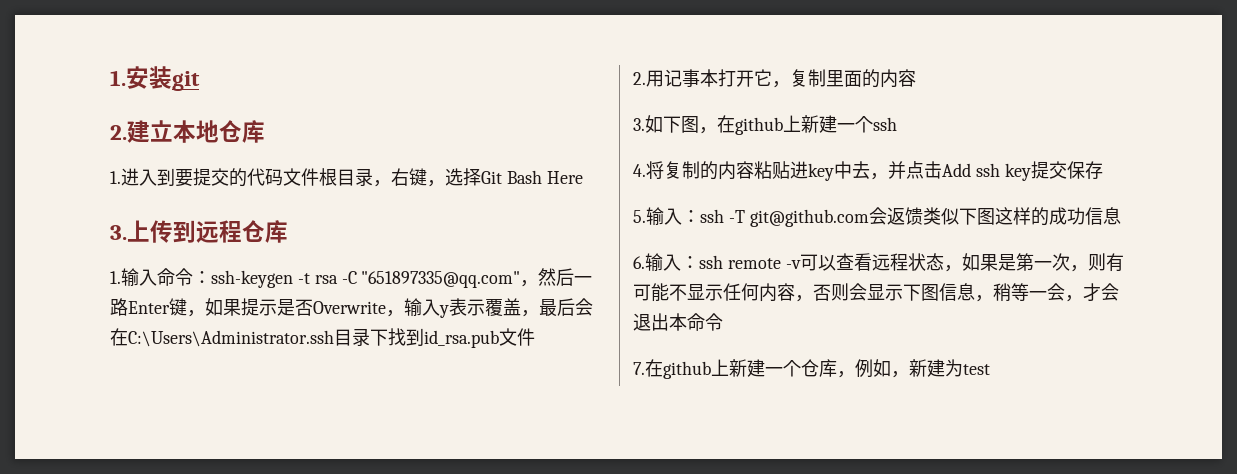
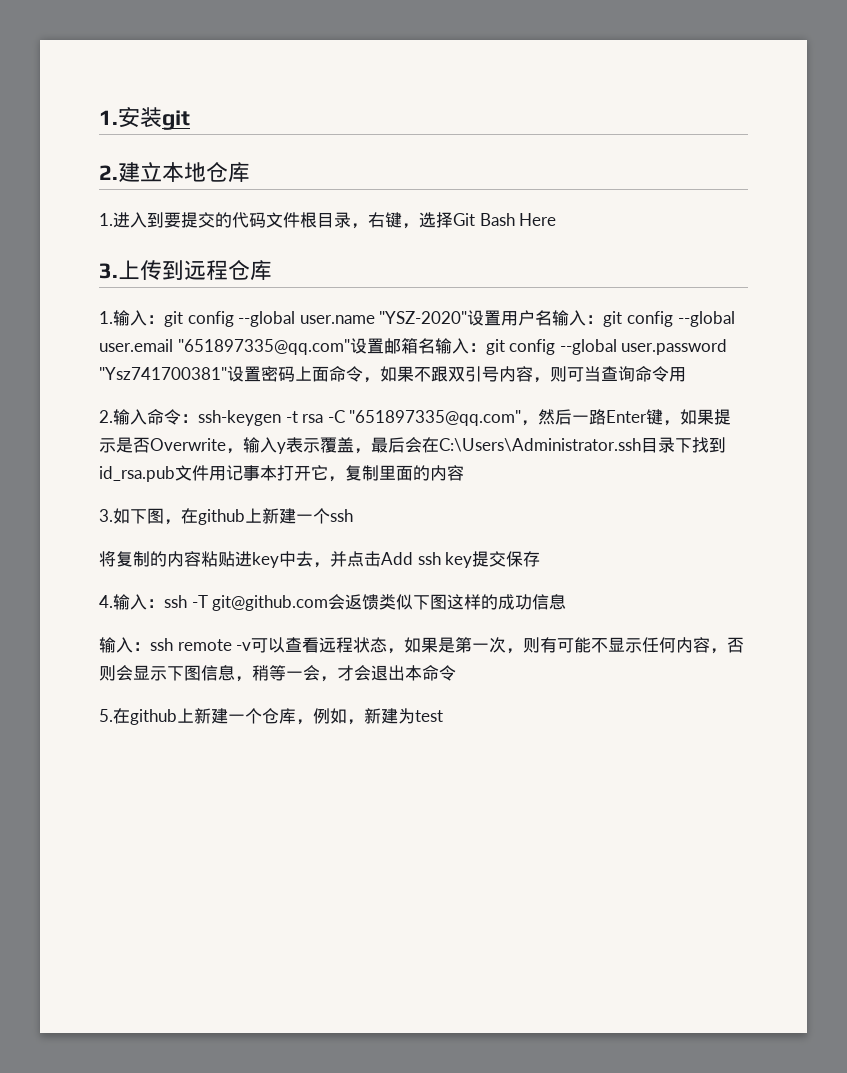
- 1.输入命令：ssh-keygen -t rsa -C "651897335@qq.com"，然后一路Enter键，如果提示是否Overwrite，输入y表示覆盖，最后会在C:\Users\Administrator.ssh目录下找到id_rsa.pub文件
- 2.用记事本打开它，复制里面的内容
+ 1.输入：git config --global user.name "YSZ-2020"设置用户名输入：git config --global user.email "651897335@qq.com"设置邮箱名输入：git config --global user.password "Ysz741700381"设置密码上面命令，如果不跟双引号内容，则可当查询命令用
+ 2.输入命令：ssh-keygen -t rsa -C "651897335@qq.com"，然后一路Enter键，如果提示是否Overwrite，输入y表示覆盖，最后会在C:\Users\Administrator.ssh目录下找到id_rsa.pub文件用记事本打开它，复制里面的内容
- 4.将复制的内容粘贴进key中去，并点击Add ssh key提交保存
+ 将复制的内容粘贴进key中去，并点击Add ssh key提交保存
- 5.输入：ssh -T git@github.com会返馈类似下图这样的成功信息
+ 4.输入：ssh -T git@github.com会返馈类似下图这样的成功信息
- 6.输入：ssh remote -v可以查看远程状态，如果是第一次，则有可能不显示任何内容，否则会显示下图信息，稍等一会，才会退出本命令
+ 输入：ssh remote -v可以查看远程状态，如果是第一次，则有可能不显示任何内容，否则会显示下图信息，稍等一会，才会退出本命令
- 7.在github上新建一个仓库，例如，新建为test
+ 5.在github上新建一个仓库，例如，新建为test

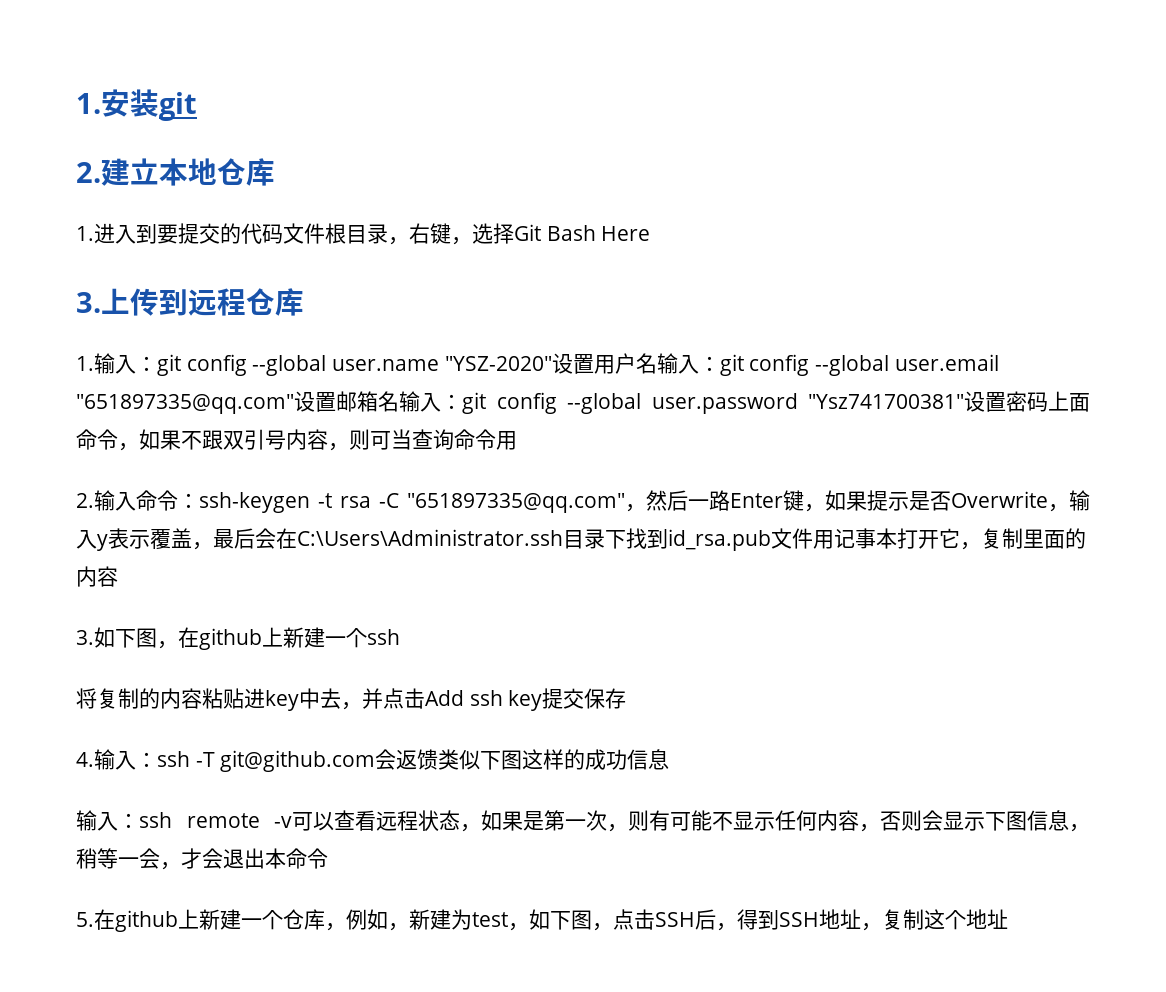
- 5.在github上新建一个仓库，例如，新建为test
+ 5.在github上新建一个仓库，例如，新建为test，如下图，点击SSH后，得到SSH地址，复制这个地址

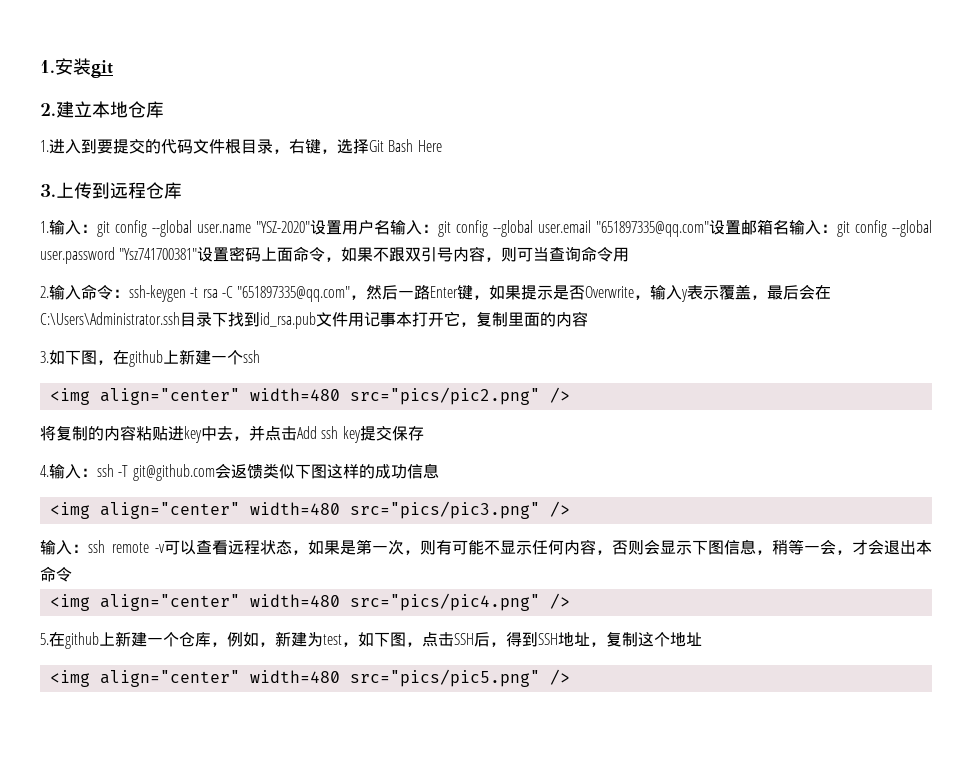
+ <img align="center" width=480 src="pics/pic2.png" />
+ <img align="center" width=480 src="pics/pic3.png" />
+ <img align="center" width=480 src="pics/pic4.png" />
+ <img align="center" width=480 src="pics/pic5.png" />

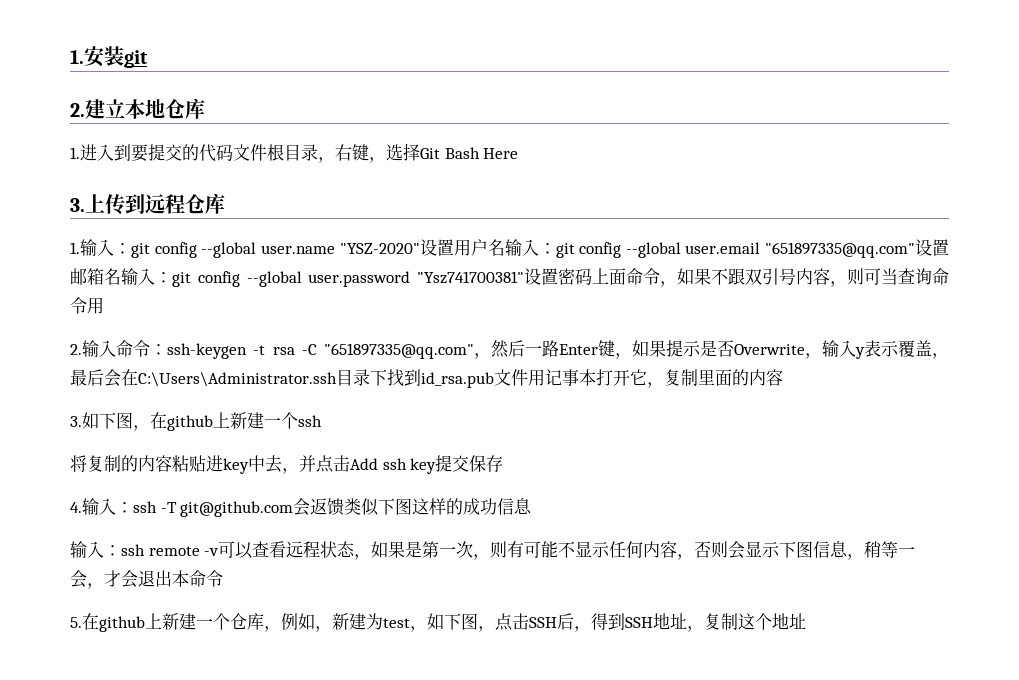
- <img align="center" width=480 src="pics/pic2.png" />
- <img align="center" width=480 src="pics/pic3.png" />
- <img align="center" width=480 src="pics/pic4.png" />
- <img align="center" width=480 src="pics/pic5.png" />

